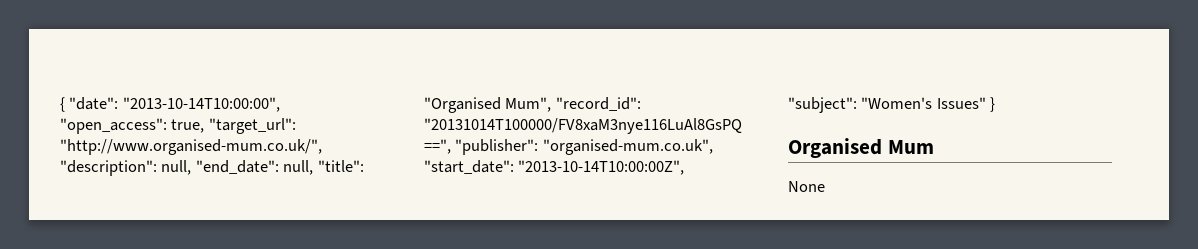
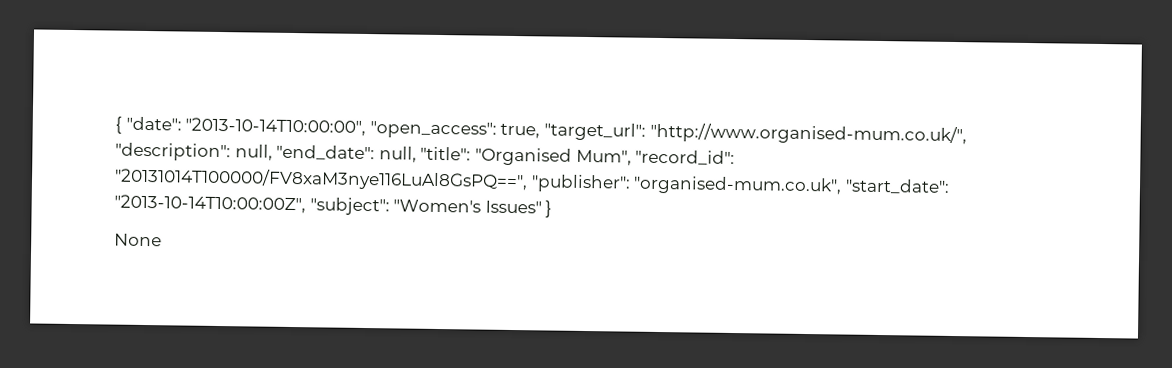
- Organised Mum

